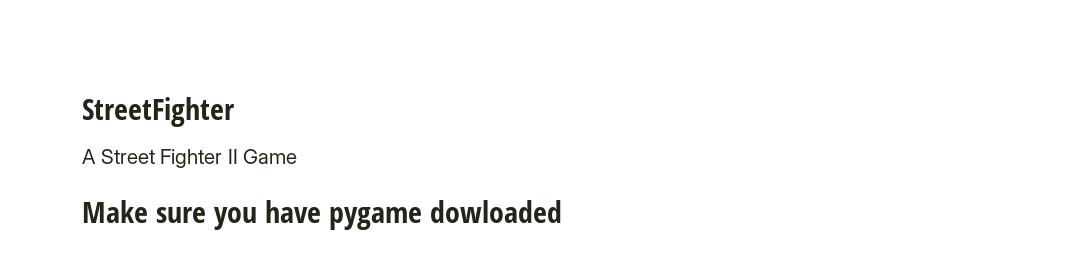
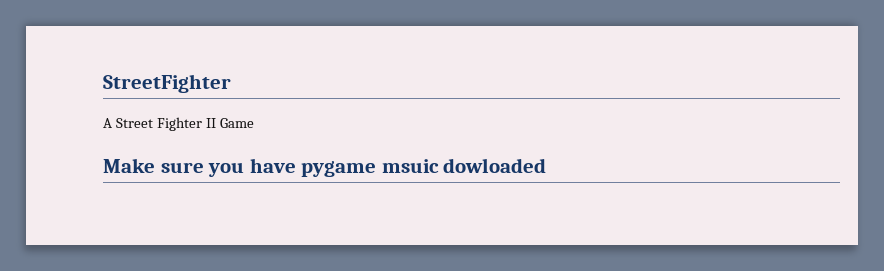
- Make sure you have pygame dowloaded
+ Make sure you have pygame msuic dowloaded

